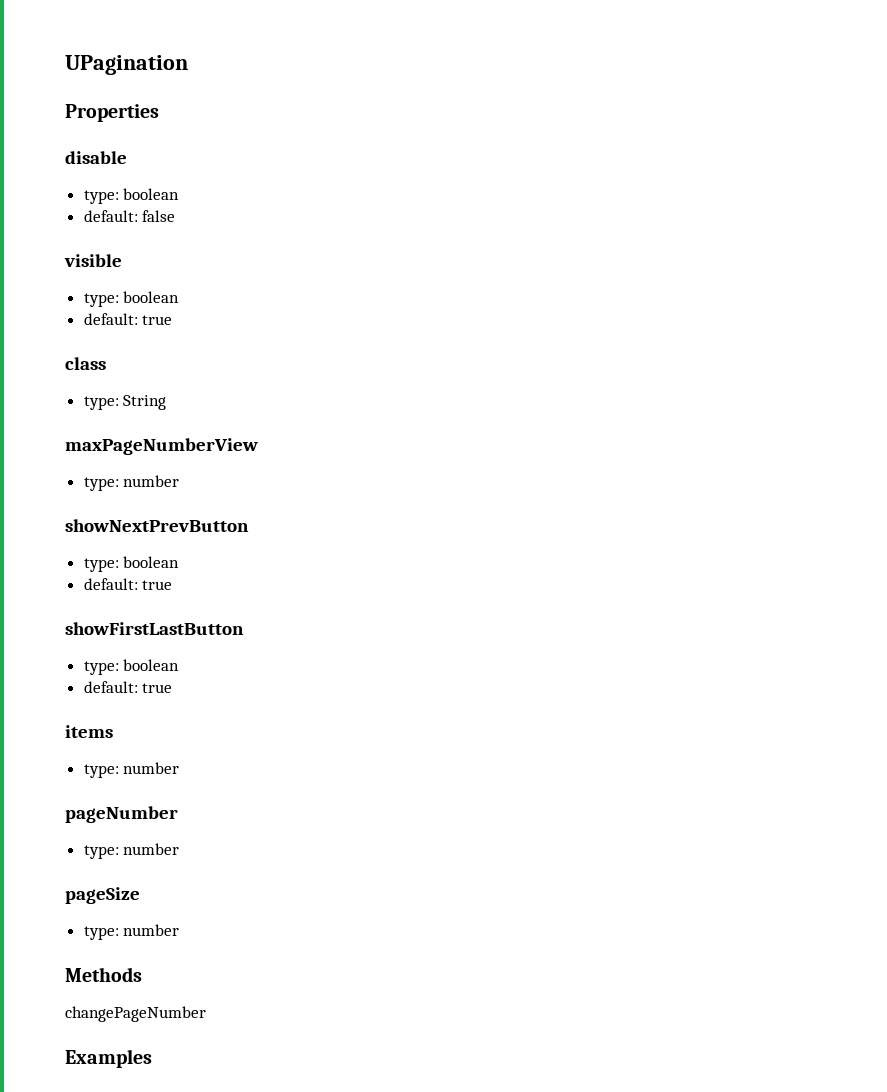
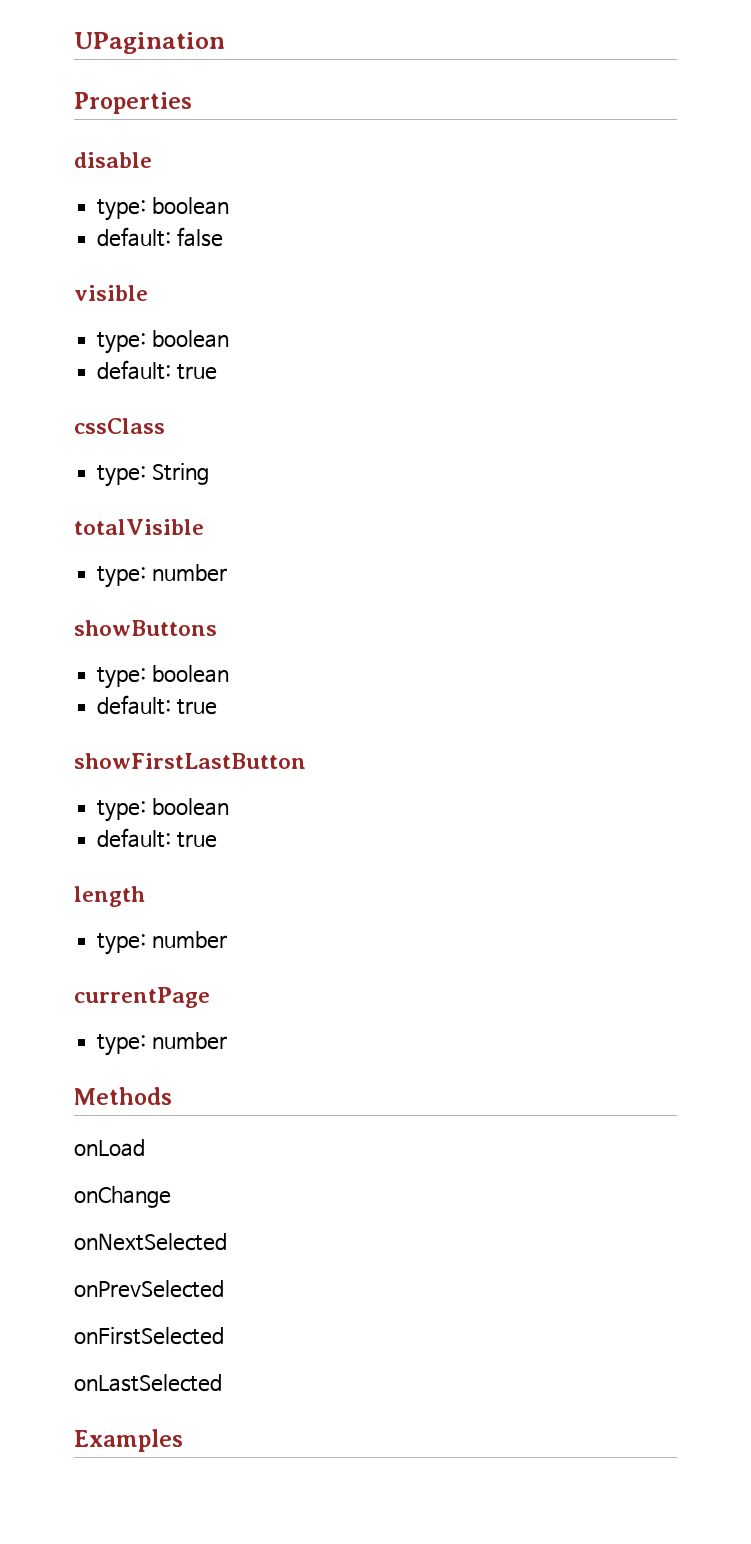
- class
+ cssClass
- maxPageNumberView
+ totalVisible
  type: number
- showNextPrevButton
+ showButtons
- items
+ length
  type: number
- pageNumber
- type: number
- pageSize
+ currentPage
- changePageNumber
+ onLoad
+ onChange
+ onNextSelected
+ onPrevSelected
+ onFirstSelected
+ onLastSelected

